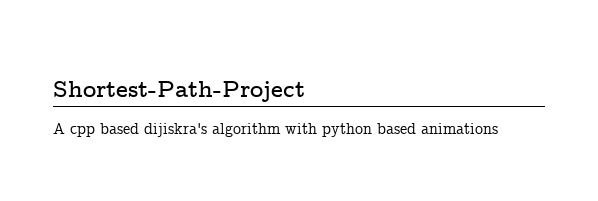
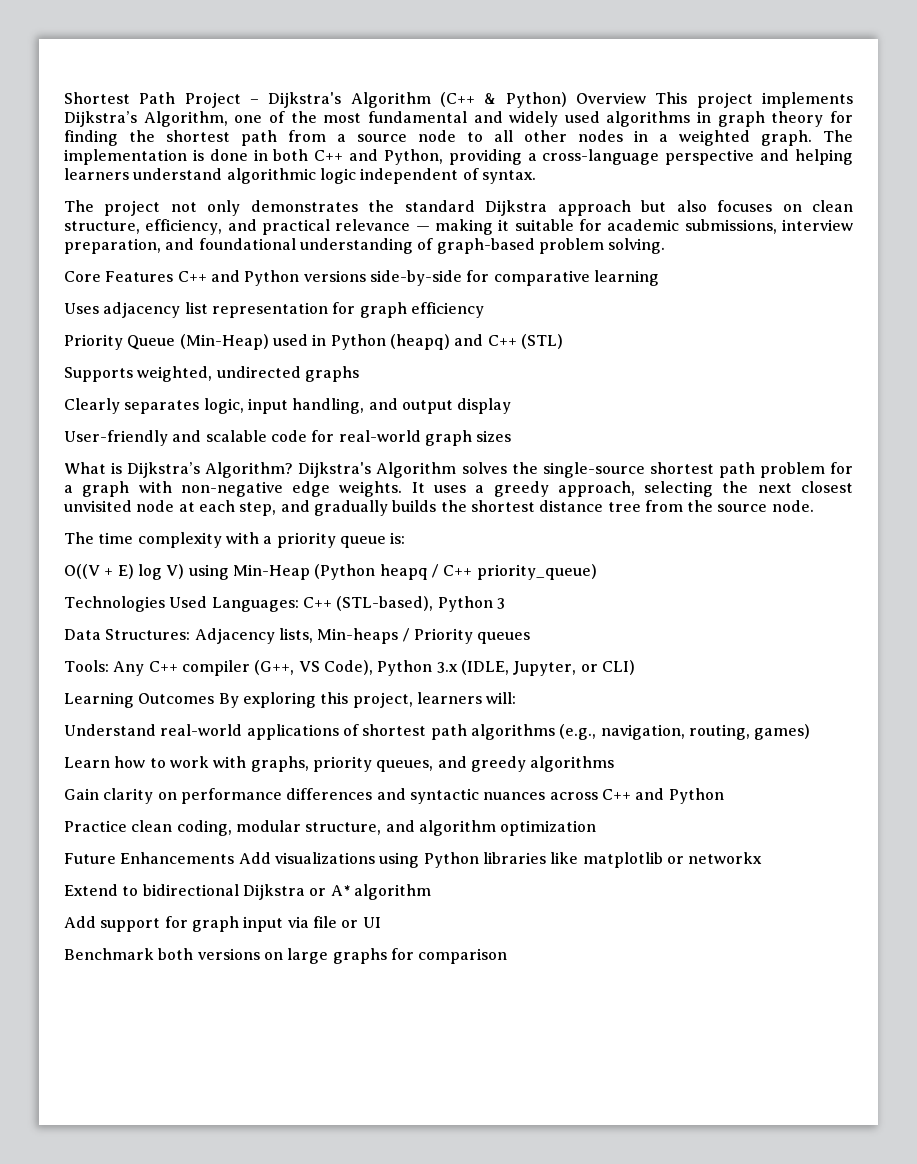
- Shortest-Path-Project
- A cpp based dijiskra's algorithm with python based animations
+ Shortest Path Project – Dijkstra's Algorithm (C++ & Python) Overview This project implements Dijkstra’s Algorithm, one of the most fundamental and widely used algorithms in graph theory for finding the shortest path from a source node to all other nodes in a weighted graph. The implementation is done in both C++ and Python, providing a cross-language perspective and helping learners understand algorithmic logic independent of syntax.
+ The project not only demonstrates the standard Dijkstra approach but also focuses on clean structure, efficiency, and practical relevance — making it suitable for academic submissions, interview preparation, and foundational understanding of graph-based problem solving.
+ Core Features C++ and Python versions side-by-side for comparative learning
+ Uses adjacency list representation for graph efficiency
+ Priority Queue (Min-Heap) used in Python (heapq) and C++ (STL)
+ Supports weighted, undirected graphs
+ Clearly separates logic, input handling, and output display
+ User-friendly and scalable code for real-world graph sizes
+ What is Dijkstra’s Algorithm? Dijkstra's Algorithm solves the single-source shortest path problem for a graph with non-negative edge weights. It uses a greedy approach, selecting the next closest unvisited node at each step, and gradually builds the shortest distance tree from the source node.
+ The time complexity with a priority queue is:
+ O((V + E) log V) using Min-Heap (Python heapq / C++ priority_queue)
+ Technologies Used Languages: C++ (STL-based), Python 3
+ Data Structures: Adjacency lists, Min-heaps / Priority queues
+ Tools: Any C++ compiler (G++, VS Code), Python 3.x (IDLE, Jupyter, or CLI)
+ Learning Outcomes By exploring this project, learners will:
+ Understand real-world applications of shortest path algorithms (e.g., navigation, routing, games)
+ Learn how to work with graphs, priority queues, and greedy algorithms
+ Gain clarity on performance differences and syntactic nuances across C++ and Python
+ Practice clean coding, modular structure, and algorithm optimization
+ Future Enhancements Add visualizations using Python libraries like matplotlib or networkx
+ Extend to bidirectional Dijkstra or A* algorithm
+ Add support for graph input via file or UI
+ Benchmark both versions on large graphs for comparison

